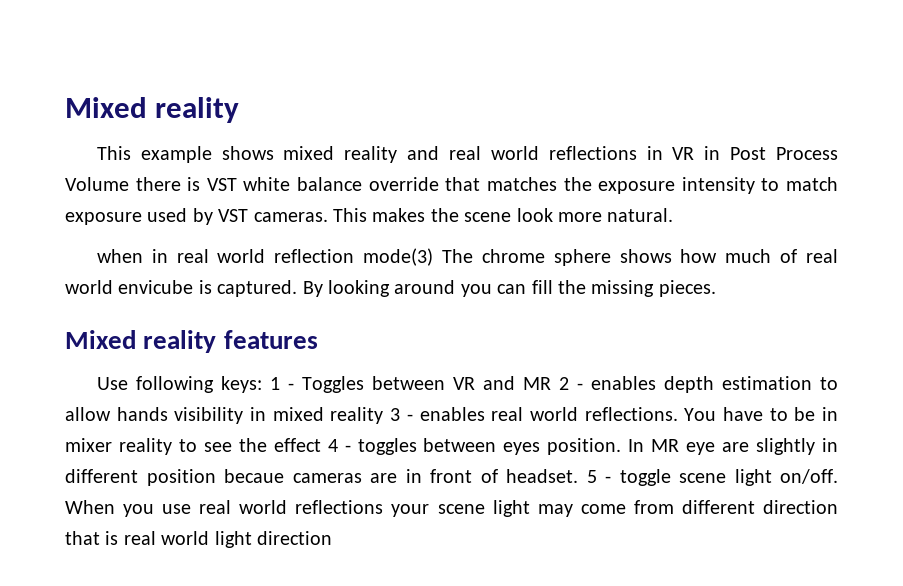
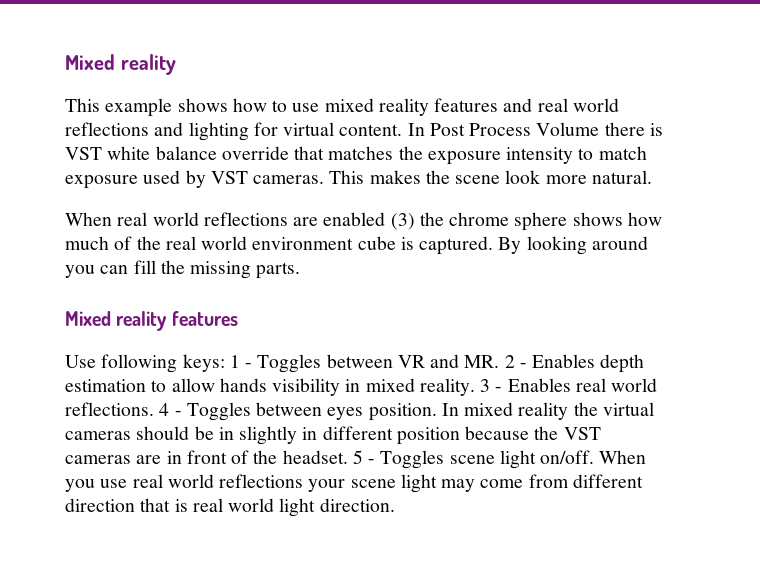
- This example shows mixed reality and real world reflections in VR in Post Process Volume there is VST white balance override that matches the exposure intensity to match exposure used by VST cameras.
+ This example shows how to use mixed reality features and real world reflections and lighting for virtual content. In Post Process Volume there is VST white balance override that matches the exposure intensity to match exposure used by VST cameras.
- when in real world reflection mode(3) The chrome sphere shows how much of real world envicube is captured.
+ When real world reflections are enabled (3) the chrome sphere shows how much of the real world environment cube is captured.
- By looking around you can fill the missing pieces.
+ By looking around you can fill the missing parts.
- Use following keys: 1 - Toggles between VR and MR 2 - enables depth estimation to allow hands visibility in mixed reality 3 - enables real world reflections.
+ Use following keys: 1 - Toggles between VR and MR. 2 - Enables depth estimation to allow hands visibility in mixed reality. 3 - Enables real world reflections.
- You have to be in mixer reality to see the effect 4 - toggles between eyes position.
+ 4 - Toggles between eyes position.
- In MR eye are slightly in different position becaue cameras are in front of headset.
+ In mixed reality the virtual cameras should be in slightly in different position because the VST cameras are in front of the headset.
- 5 - toggle scene light on/off.
+ 5 - Toggles scene light on/off.
- When you use real world reflections your scene light may come from different direction that is real world light direction
+ When you use real world reflections your scene light may come from different direction that is real world light direction.

